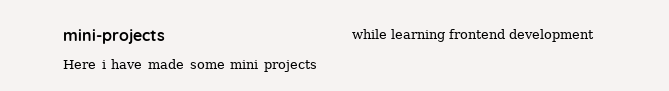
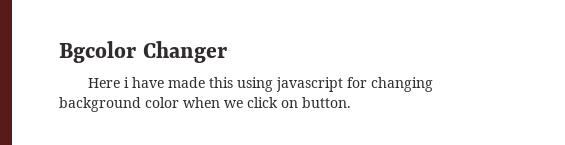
- mini-projects
+ Bgcolor Changer
- Here i have made some mini projects while learning frontend development
+ Here i have made this using javascript for changing background color when we click on button.

